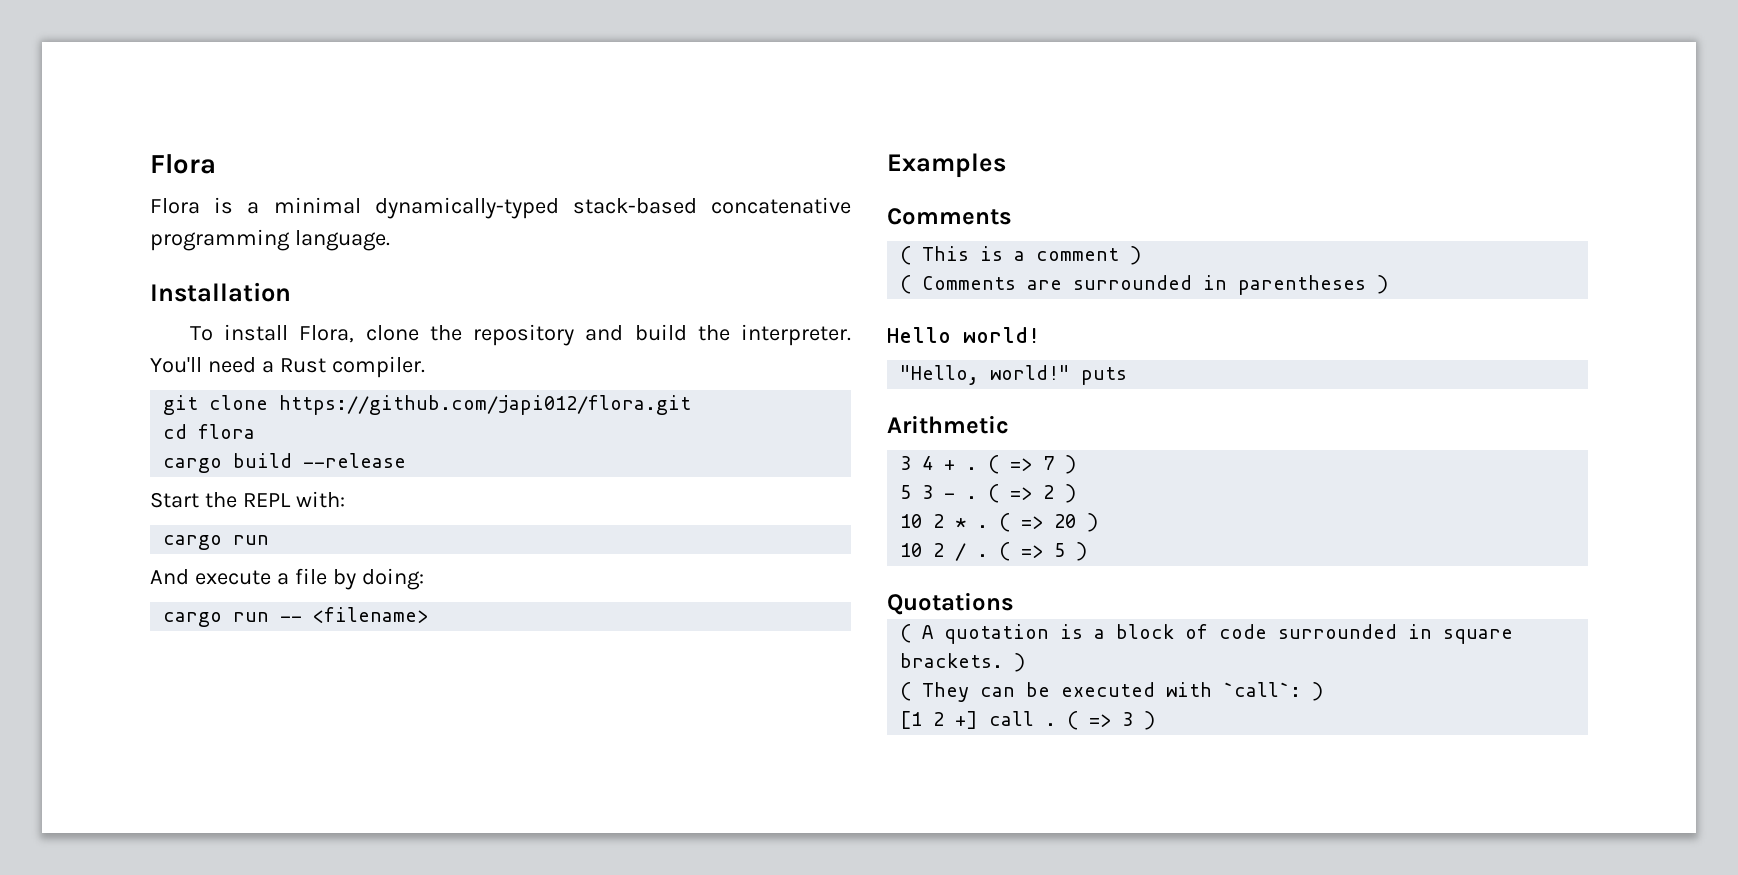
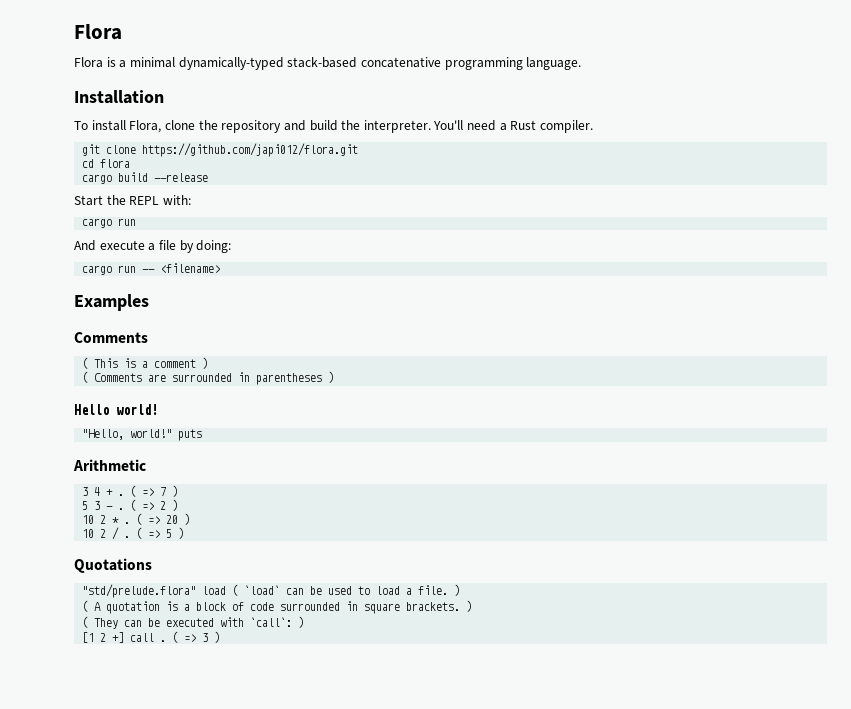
+ "std/prelude.flora" load ( `load` can be used to load a file. )

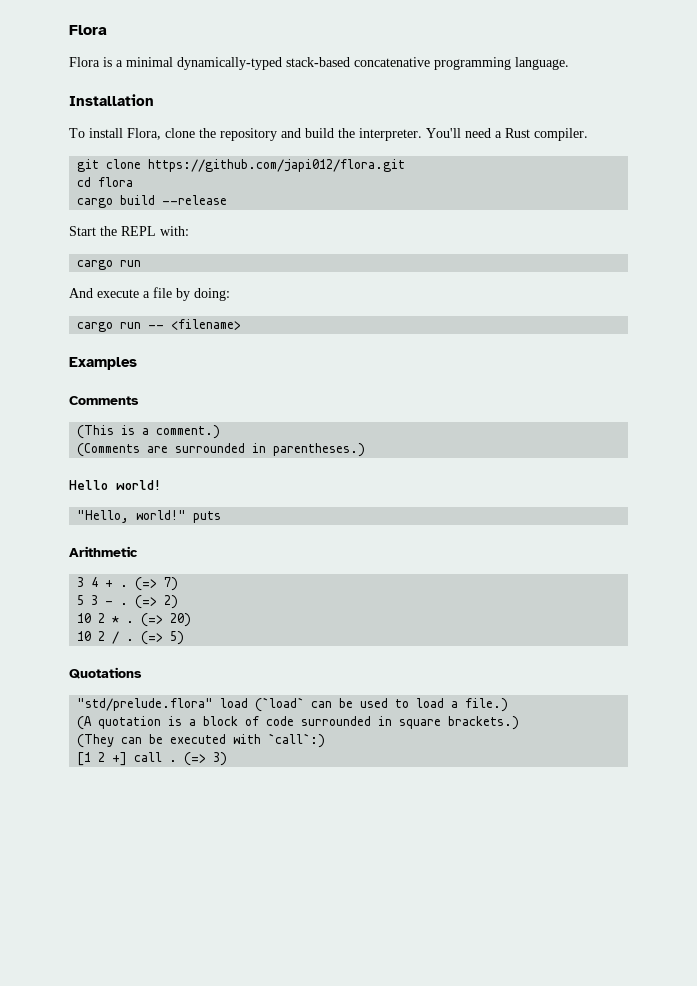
- ( This is a comment )
- ( Comments are surrounded in parentheses )
+ (This is a comment.)
+ (Comments are surrounded in parentheses.)
- ( => 7 )
+ (=> 7)
- ( => 2 )
+ (=> 2)
- ( => 20 )
+ (=> 20)
- ( => 5 )
+ (=> 5)
- "std/prelude.flora" load ( `load` can be used to load a file. )
- ( A quotation is a block of code surrounded in square brackets. )
- ( They can be executed with `call`: )
+ "std/prelude.flora" load (`load` can be used to load a file.)
+ (A quotation is a block of code surrounded in square brackets.)
+ (They can be executed with `call`:)
- ( => 3 )
+ (=> 3)

